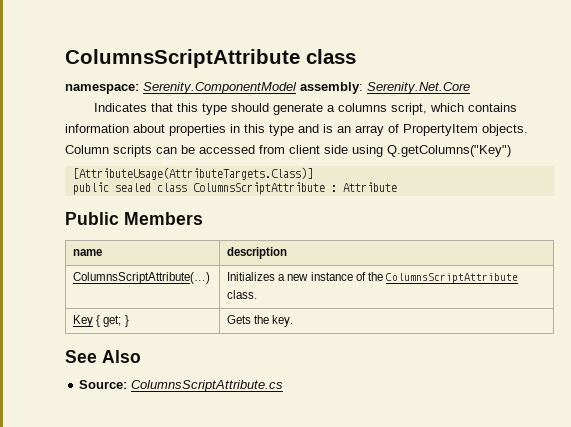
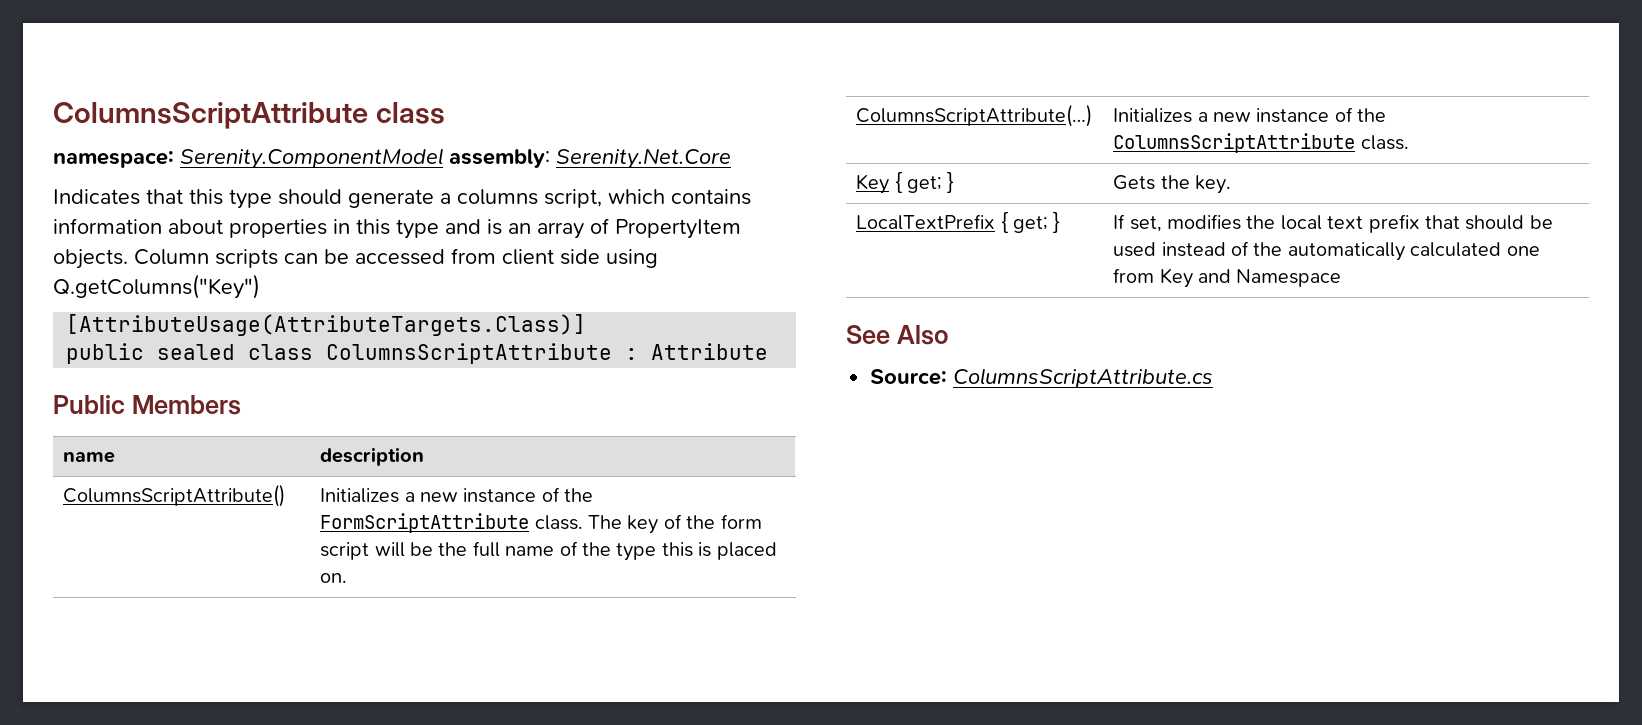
+ ColumnsScriptAttribute() | Initializes a new instance of the FormScriptAttribute class. The key of the form script will be the full name of the type this is placed on.
+ LocalTextPrefix { get; } | If set, modifies the local text prefix that should be used instead of the automatically calculated one from Key and Namespace

